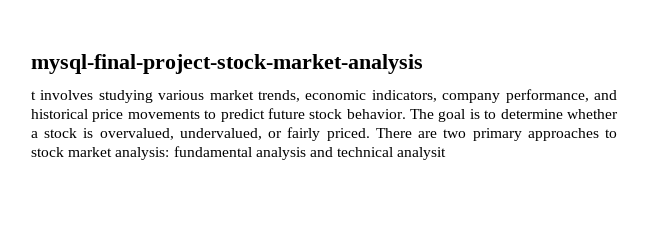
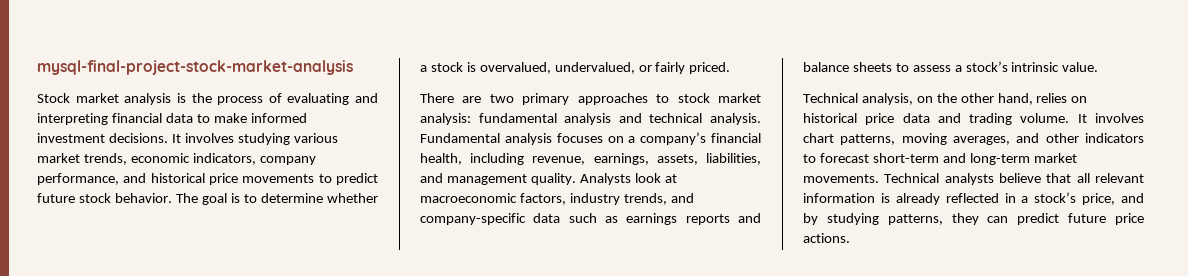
- t involves studying various market trends, economic indicators, company performance, and historical price movements to predict future stock behavior.
+ Stock market analysis is the process of evaluating and interpreting financial data to make informed investment decisions. It involves studying various market trends, economic indicators, company performance, and historical price movements to predict future stock behavior.
- The goal is to determine whether a stock is overvalued, undervalued, or fairly priced. There are two primary approaches to stock market analysis: fundamental analysis and technical analysit
+ The goal is to determine whether a stock is overvalued, undervalued, or fairly priced.
+ There are two primary approaches to stock market analysis: fundamental analysis and technical analysis. Fundamental analysis focuses on a company’s financial health, including revenue, earnings, assets, liabilities, and management quality. Analysts look at macroeconomic factors, industry trends, and company-specific data such as earnings reports and balance sheets to assess a stock’s intrinsic value.
+ Technical analysis, on the other hand, relies on historical price data and trading volume. It involves chart patterns, moving averages, and other indicators to forecast short-term and long-term market movements. Technical analysts believe that all relevant information is already reflected in a stock’s price, and by studying patterns, they can predict future price actions.

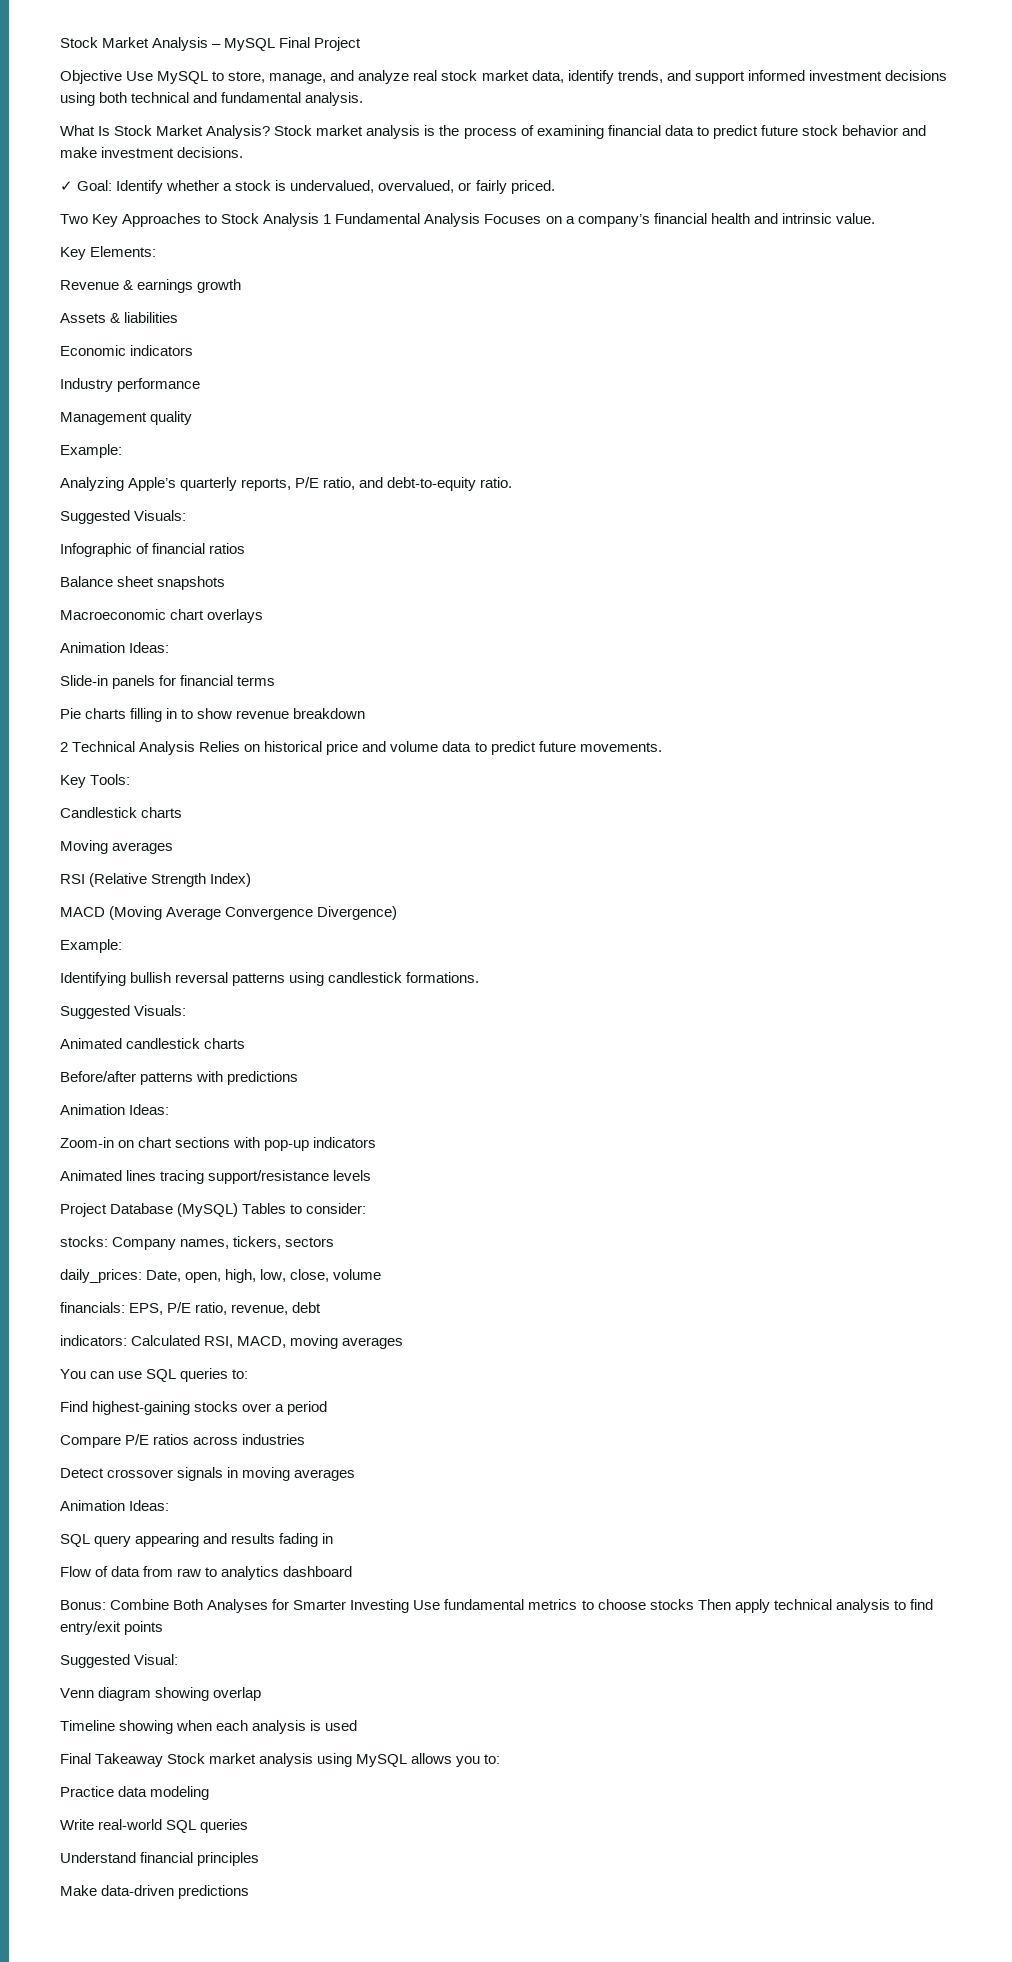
- mysql-final-project-stock-market-analysis
- Stock market analysis is the process of evaluating and interpreting financial data to make informed investment decisions. It involves studying various market trends, economic indicators, company performance, and historical price movements to predict future stock behavior. The goal is to determine whether a stock is overvalued, undervalued, or fairly priced.
+ Stock Market Analysis – MySQL Final Project
+ Objective Use MySQL to store, manage, and analyze real stock market data, identify trends, and support informed investment decisions using both technical and fundamental analysis.
+ What Is Stock Market Analysis? Stock market analysis is the process of examining financial data to predict future stock behavior and make investment decisions.
+ ✓ Goal: Identify whether a stock is undervalued, overvalued, or fairly priced.
- There are two primary approaches to stock market analysis: fundamental analysis and technical analysis. Fundamental analysis focuses on a company’s financial health, including revenue, earnings, assets, liabilities, and management quality. Analysts look at macroeconomic factors, industry trends, and company-specific data such as earnings reports and balance sheets to assess a stock’s intrinsic value.
- Technical analysis, on the other hand, relies on historical price data and trading volume. It involves chart patterns, moving averages, and other indicators to forecast short-term and long-term market movements. Technical analysts believe that all relevant information is already reflected in a stock’s price, and by studying patterns, they can predict future price actions.
+ Two Key Approaches to Stock Analysis 1 Fundamental Analysis Focuses on a company’s financial health and intrinsic value.
+ Key Elements:
+ Revenue & earnings growth
+ Assets & liabilities
+ Economic indicators
+ Industry performance
+ Management quality
+ Example:
+ Analyzing Apple’s quarterly reports, P/E ratio, and debt-to-equity ratio.
+ Suggested Visuals:
+ Infographic of financial ratios
+ Balance sheet snapshots
+ Macroeconomic chart overlays
+ Animation Ideas:
+ Slide-in panels for financial terms
+ Pie charts filling in to show revenue breakdown
+ 2 Technical Analysis Relies on historical price and volume data to predict future movements.
+ Key Tools:
+ Candlestick charts
+ Moving averages
+ RSI (Relative Strength Index)
+ MACD (Moving Average Convergence Divergence)
+ Example:
+ Identifying bullish reversal patterns using candlestick formations.
+ Suggested Visuals:
+ Animated candlestick charts
+ Before/after patterns with predictions
+ Animation Ideas:
+ Zoom-in on chart sections with pop-up indicators
+ Animated lines tracing support/resistance levels
+ Project Database (MySQL) Tables to consider:
+ stocks: Company names, tickers, sectors
+ daily_prices: Date, open, high, low, close, volume
+ financials: EPS, P/E ratio, revenue, debt
+ indicators: Calculated RSI, MACD, moving averages
+ You can use SQL queries to:
+ Find highest-gaining stocks over a period
+ Compare P/E ratios across industries
+ Detect crossover signals in moving averages
+ Animation Ideas:
+ SQL query appearing and results fading in
+ Flow of data from raw to analytics dashboard
+ Bonus: Combine Both Analyses for Smarter Investing Use fundamental metrics to choose stocks Then apply technical analysis to find entry/exit points
+ Suggested Visual:
+ Venn diagram showing overlap
+ Timeline showing when each analysis is used
+ Final Takeaway Stock market analysis using MySQL allows you to:
+ Practice data modeling
+ Write real-world SQL queries
+ Understand financial principles
+ Make data-driven predictions

